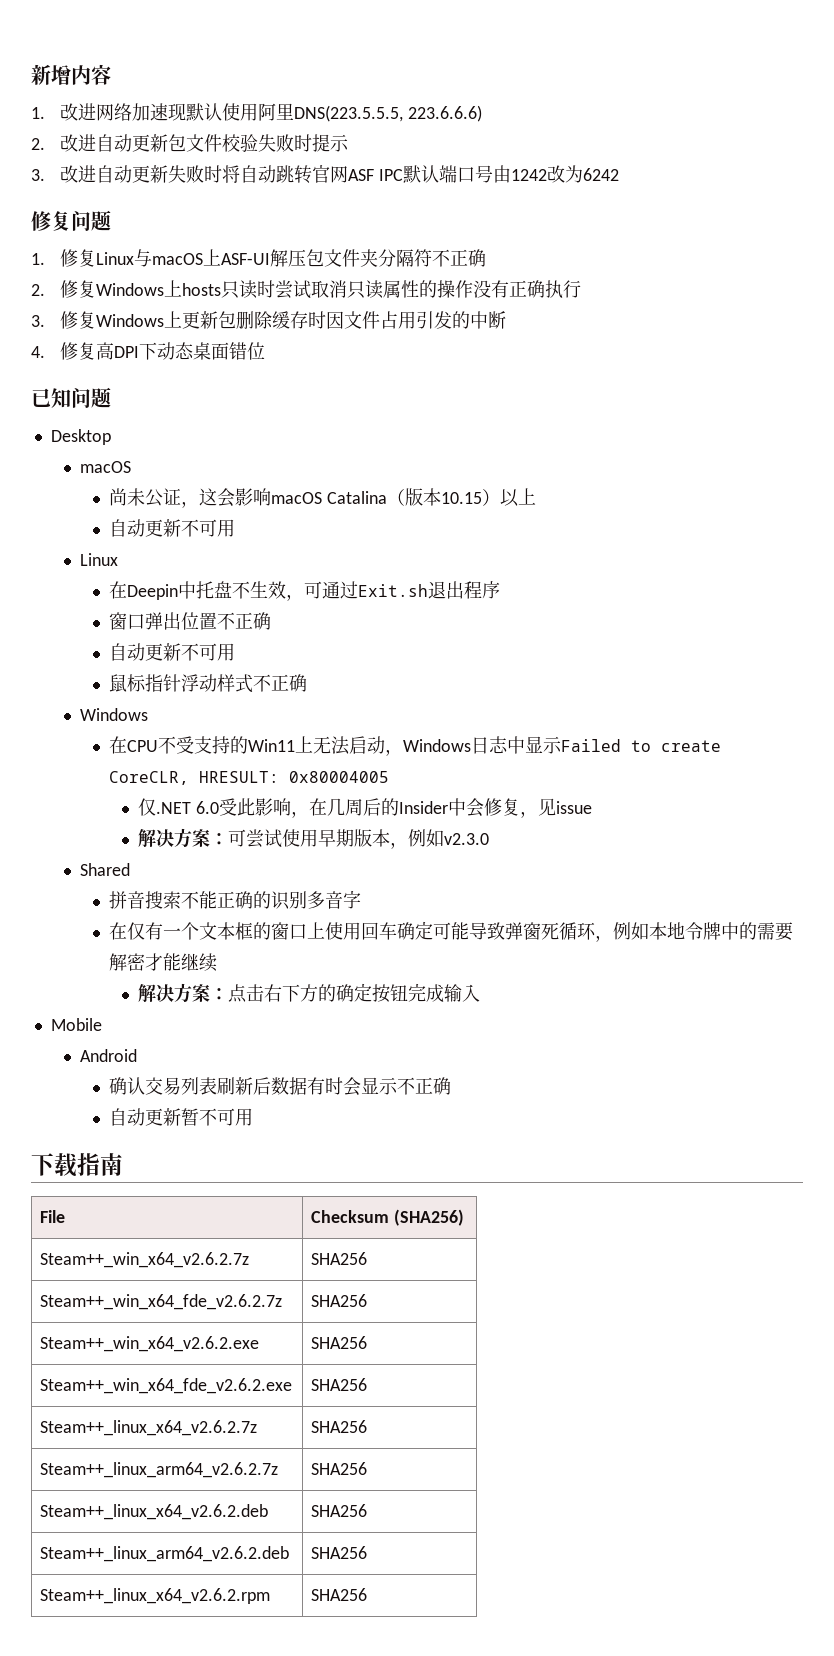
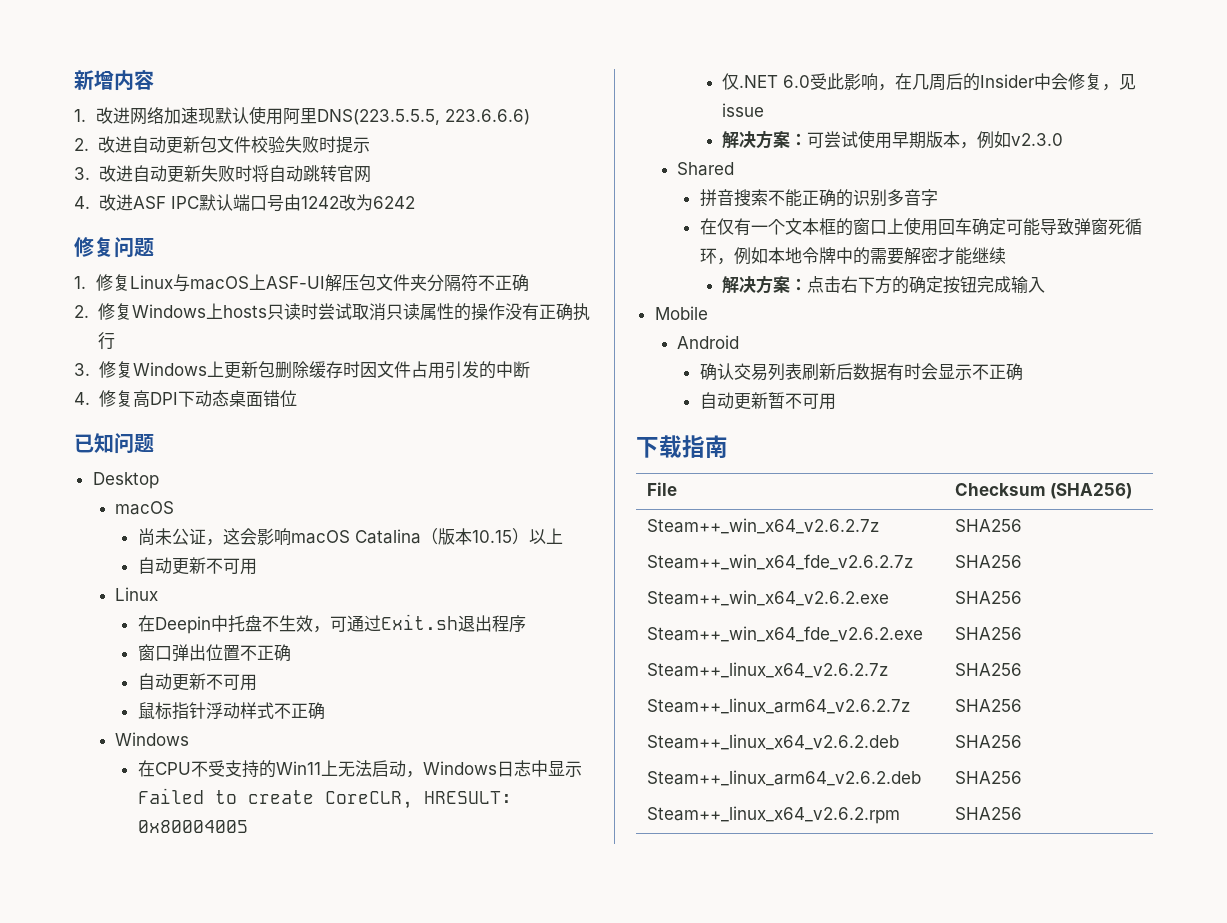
- 3.改进自动更新失败时将自动跳转官网ASF IPC默认端口号由1242改为6242
+ 3.改进自动更新失败时将自动跳转官网
+ 4.改进ASF IPC默认端口号由1242改为6242

